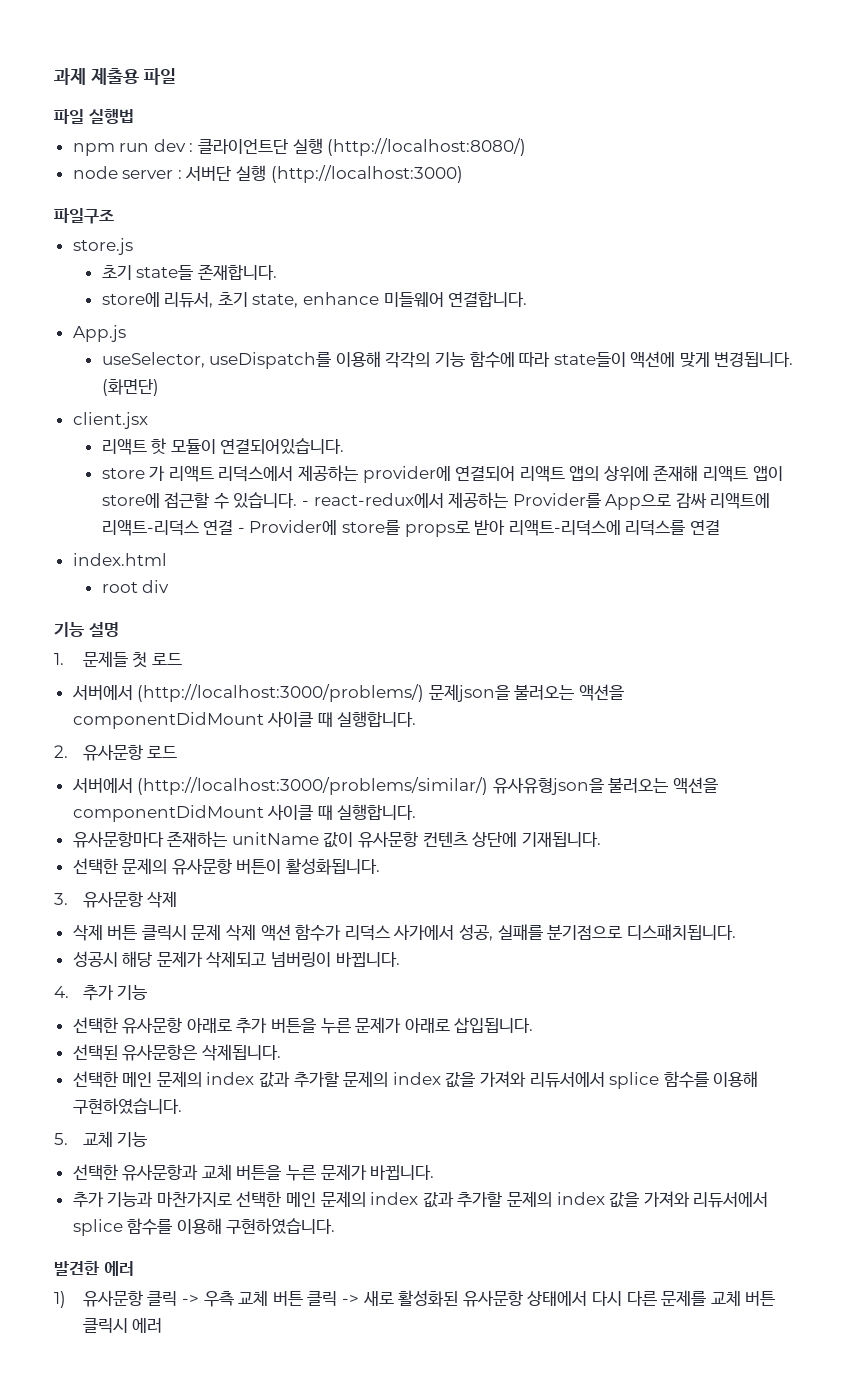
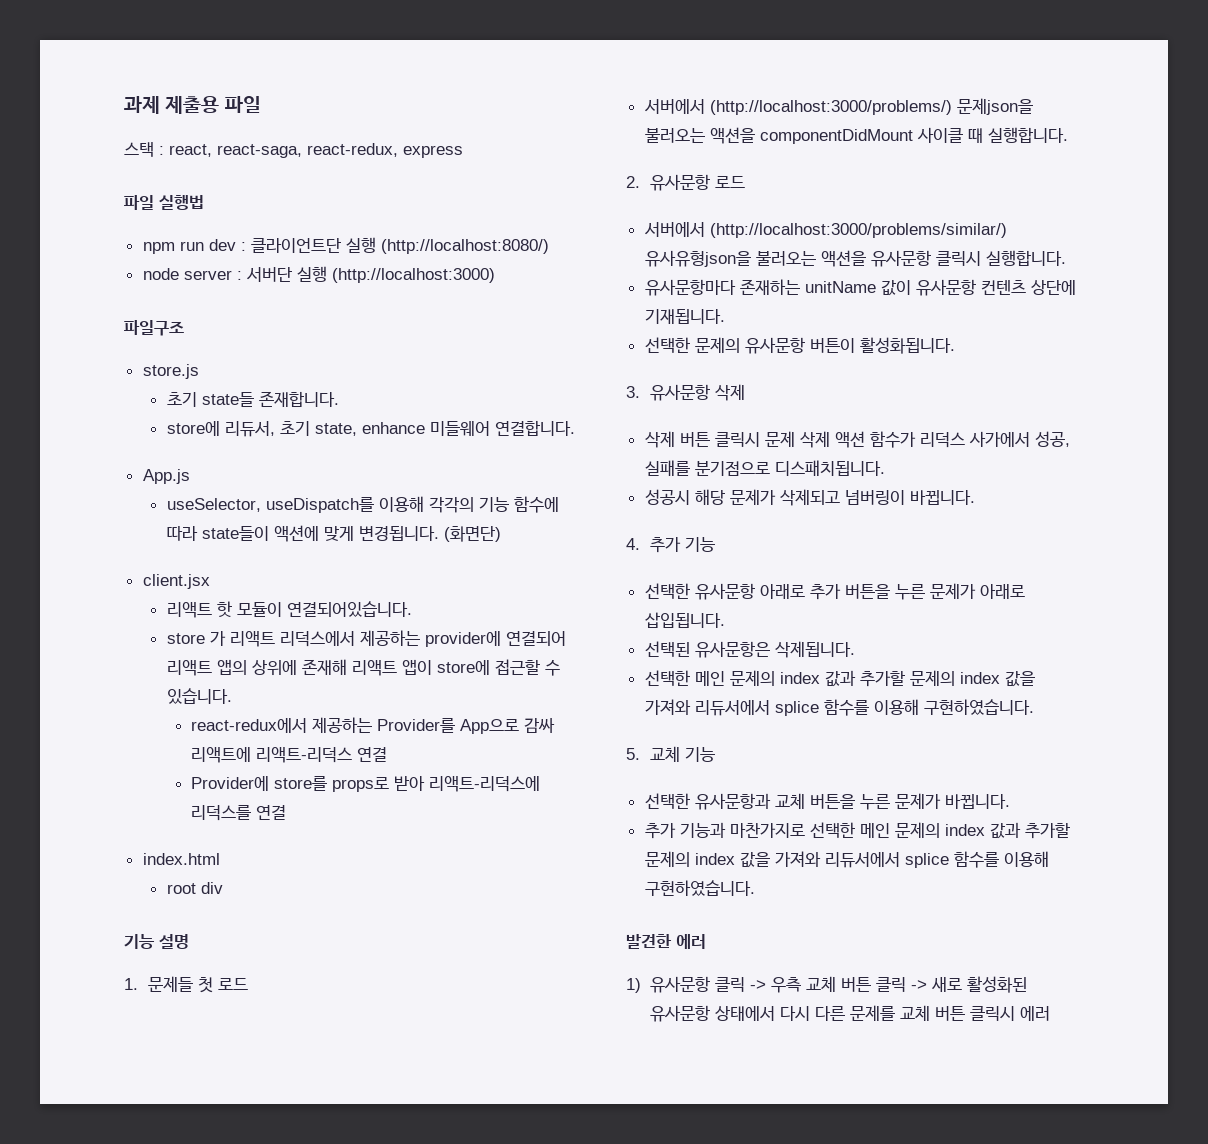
+ 스택 : react, react-saga, react-redux, express
- store 가 리액트 리덕스에서 제공하는 provider에 연결되어 리액트 앱의 상위에 존재해 리액트 앱이 store에 접근할 수 있습니다. - react-redux에서 제공하는 Provider를 App으로 감싸 리액트에 리액트-리덕스 연결 - Provider에 store를 props로 받아 리액트-리덕스에 리덕스를 연결
+ store 가 리액트 리덕스에서 제공하는 provider에 연결되어 리액트 앱의 상위에 존재해 리액트 앱이 store에 접근할 수 있습니다.
+ react-redux에서 제공하는 Provider를 App으로 감싸 리액트에 리액트-리덕스 연결
+ Provider에 store를 props로 받아 리액트-리덕스에 리덕스를 연결
- 서버에서 (http://localhost:3000/problems/similar/) 유사유형json을 불러오는 액션을 componentDidMount 사이클 때 실행합니다.
+ 서버에서 (http://localhost:3000/problems/similar/) 유사유형json을 불러오는 액션을 유사문항 클릭시 실행합니다.

